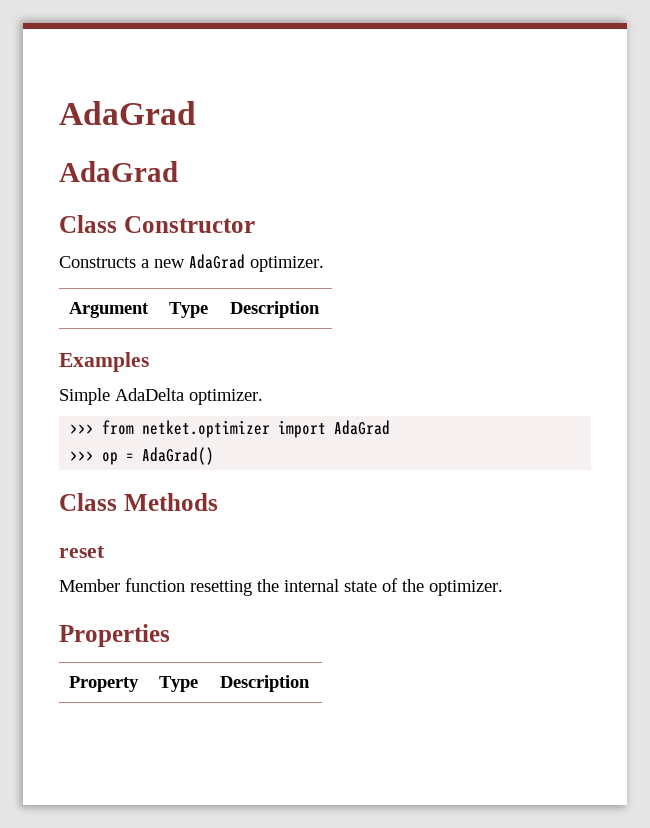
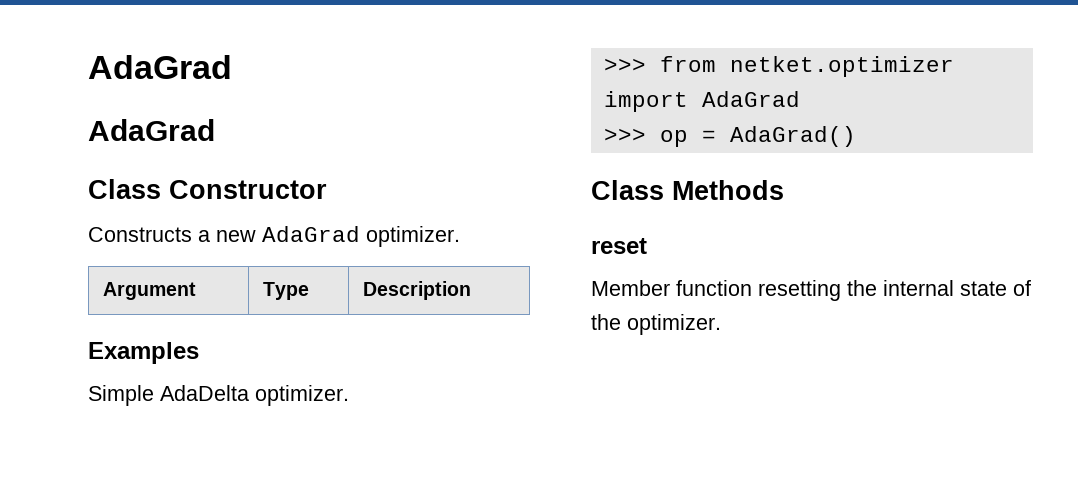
- Properties
- Property | Type | Description

